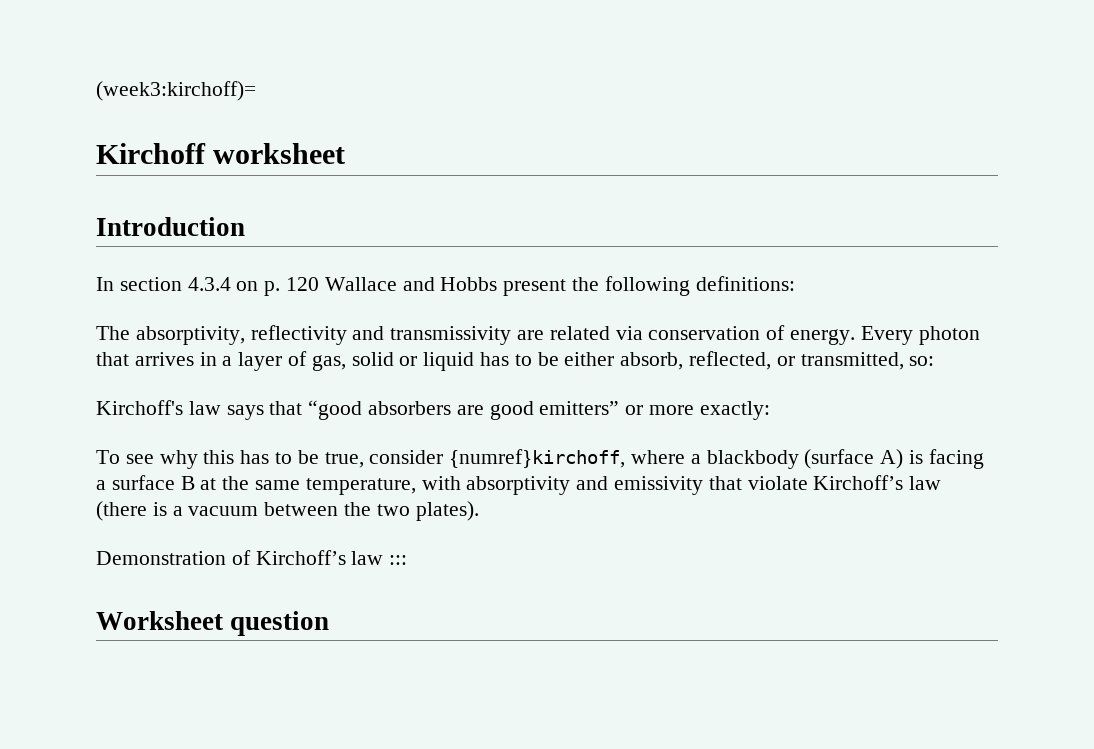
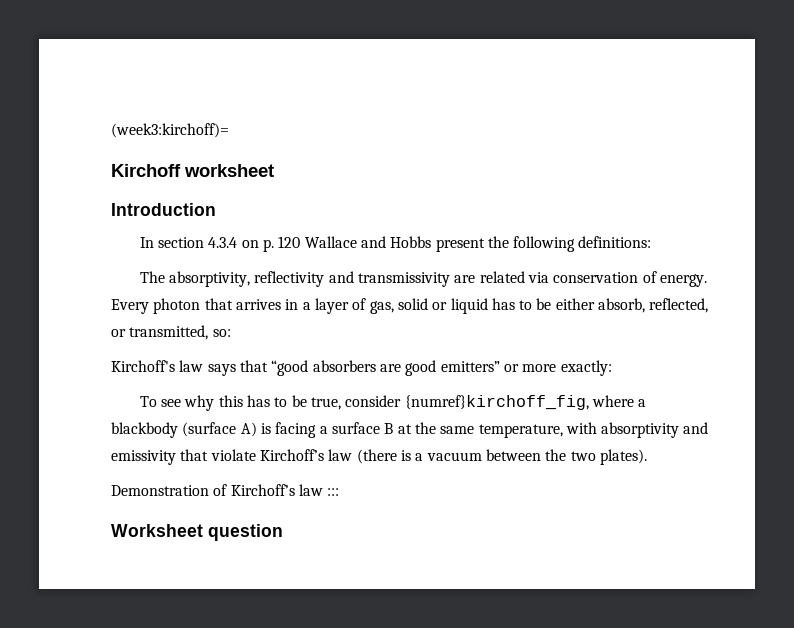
- To see why this has to be true, consider {numref}kirchoff, where a blackbody (surface A) is facing a surface B at the same temperature, with absorptivity and emissivity that violate Kirchoff’s law (there is a vacuum between the two plates).
+ To see why this has to be true, consider {numref}kirchoff_fig, where a blackbody (surface A) is facing a surface B at the same temperature, with absorptivity and emissivity that violate Kirchoff’s law (there is a vacuum between the two plates).

